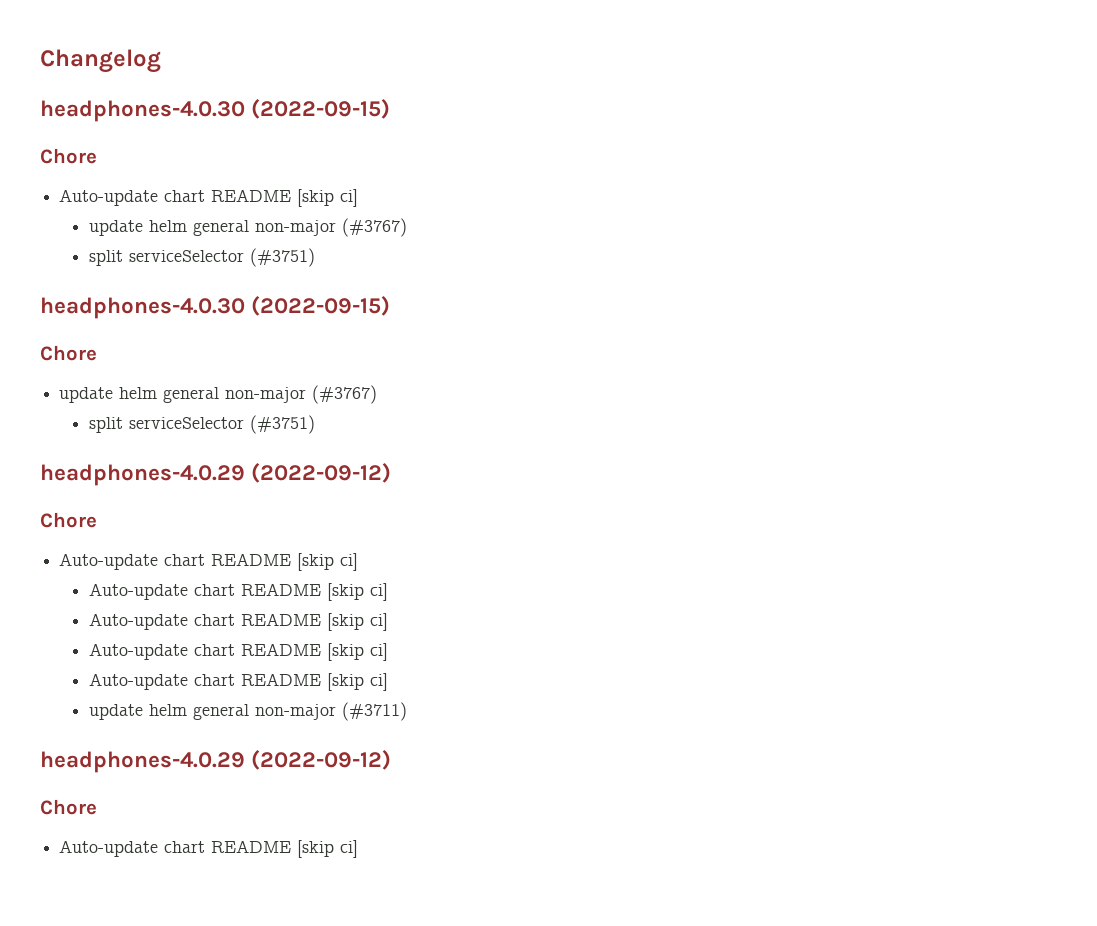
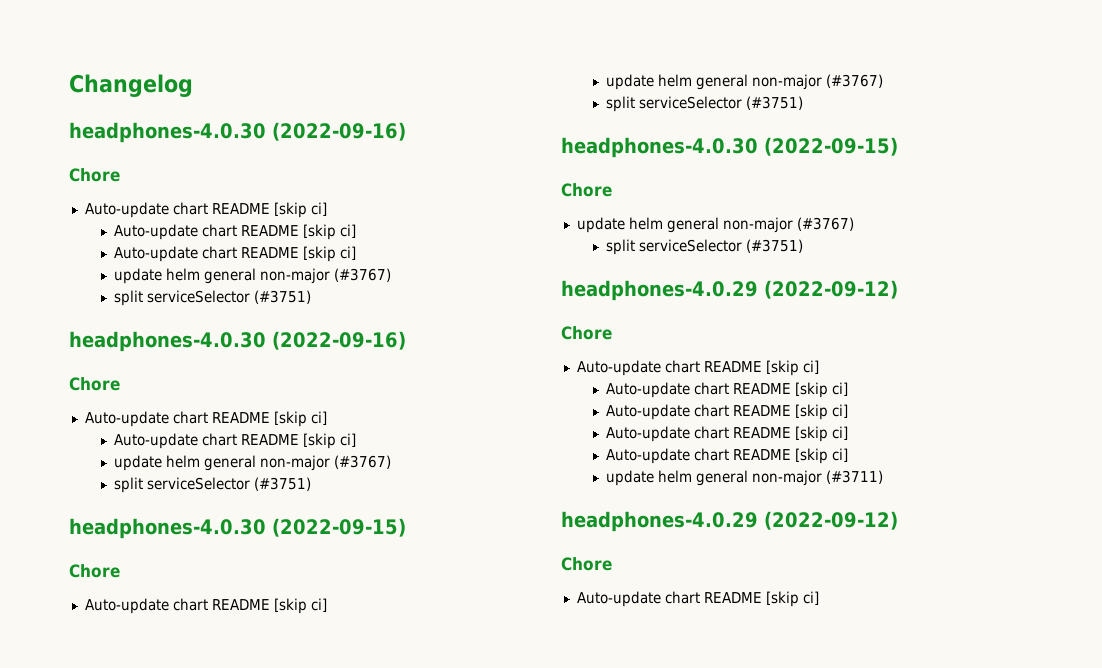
  Changelog
+ headphones-4.0.30 (2022-09-16)
+ Chore
+ Auto-update chart README [skip ci]
+ Auto-update chart README [skip ci]
+ Auto-update chart README [skip ci]
+ update helm general non-major (#3767)
+ split serviceSelector (#3751)
+ headphones-4.0.30 (2022-09-16)
+ Chore
+ Auto-update chart README [skip ci]
+ Auto-update chart README [skip ci]
+ update helm general non-major (#3767)
+ split serviceSelector (#3751)

